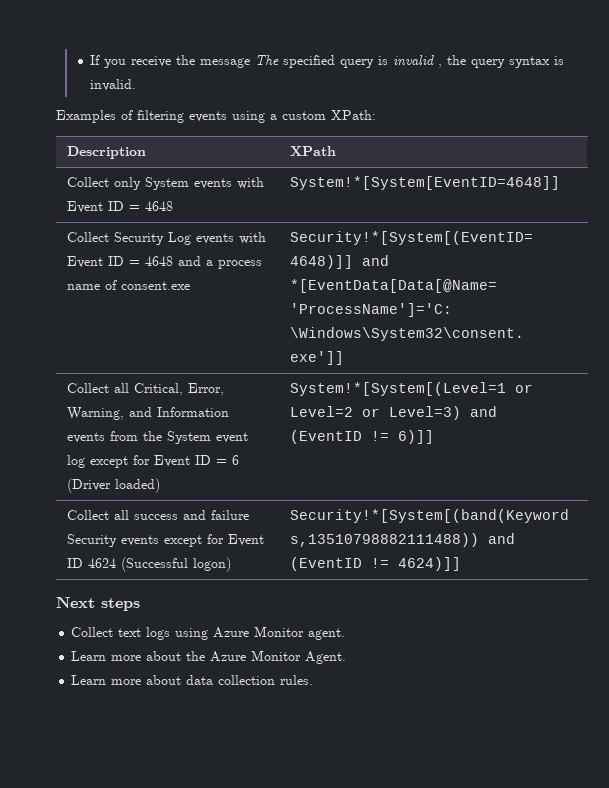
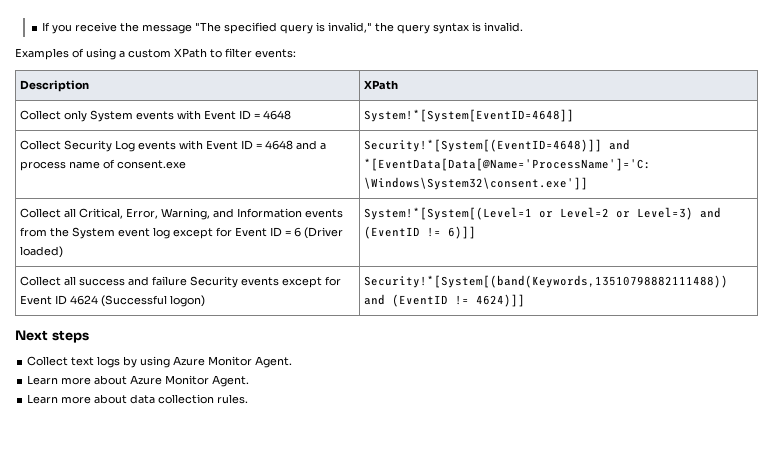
- If you receive the message The specified query is invalid , the query syntax is invalid.
+ If you receive the message "The specified query is invalid," the query syntax is invalid.
- Examples of filtering events using a custom XPath:
+ Examples of using a custom XPath to filter events:
- Collect text logs using Azure Monitor agent.
- Learn more about the Azure Monitor Agent.
+ Collect text logs by using Azure Monitor Agent.
+ Learn more about Azure Monitor Agent.

